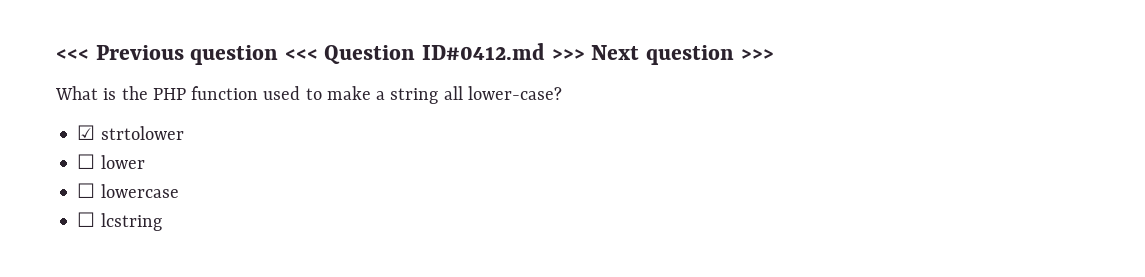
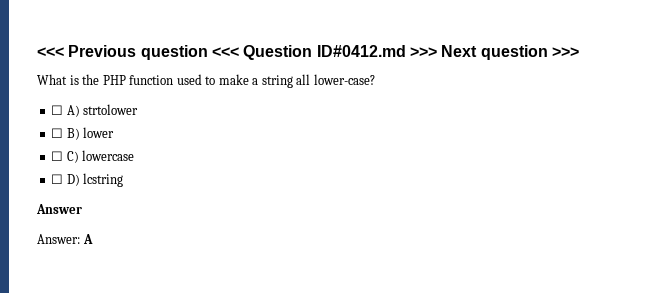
- ☑ strtolower
+ ☐ A) strtolower
- ☐ lower
+ ☐ B) lower
- ☐ lowercase
+ ☐ C) lowercase
- ☐ lcstring
+ ☐ D) lcstring
+ Answer
+ Answer: A

